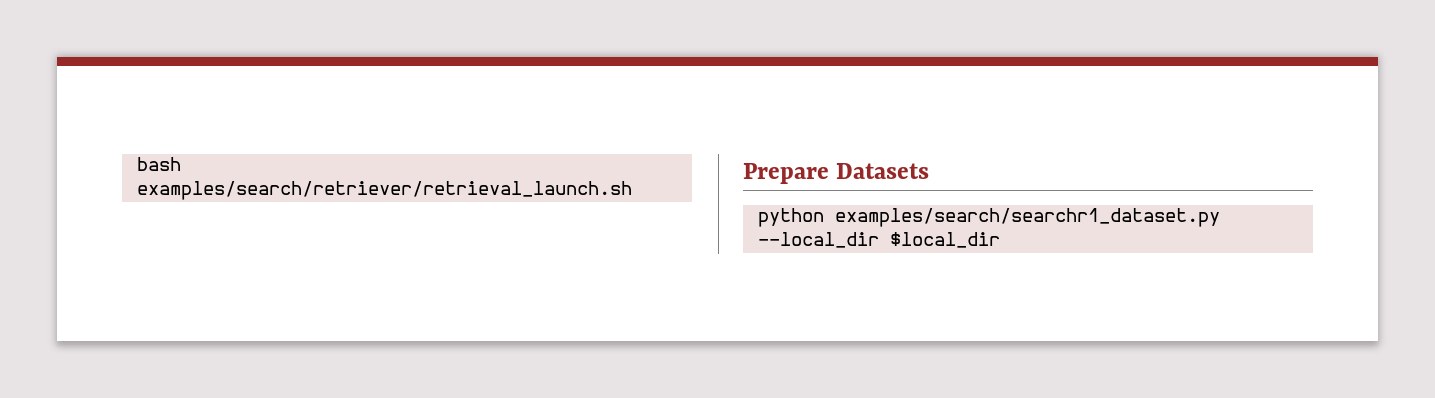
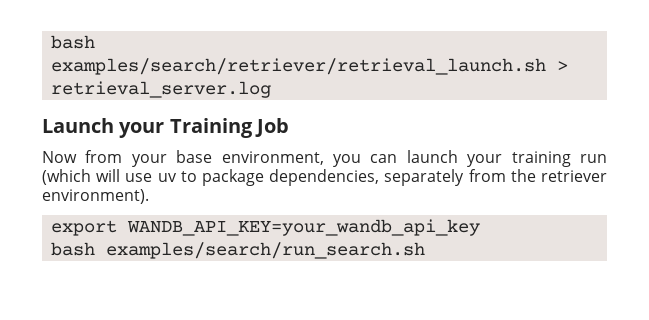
- bash examples/search/retriever/retrieval_launch.sh
- Prepare Datasets
- python examples/search/searchr1_dataset.py --local_dir $local_dir
+ bash examples/search/retriever/retrieval_launch.sh > retrieval_server.log
+ Launch your Training Job
+ Now from your base environment, you can launch your training run (which will use uv to package dependencies, separately from the retriever environment).
+ export WANDB_API_KEY=your_wandb_api_key
+ bash examples/search/run_search.sh

